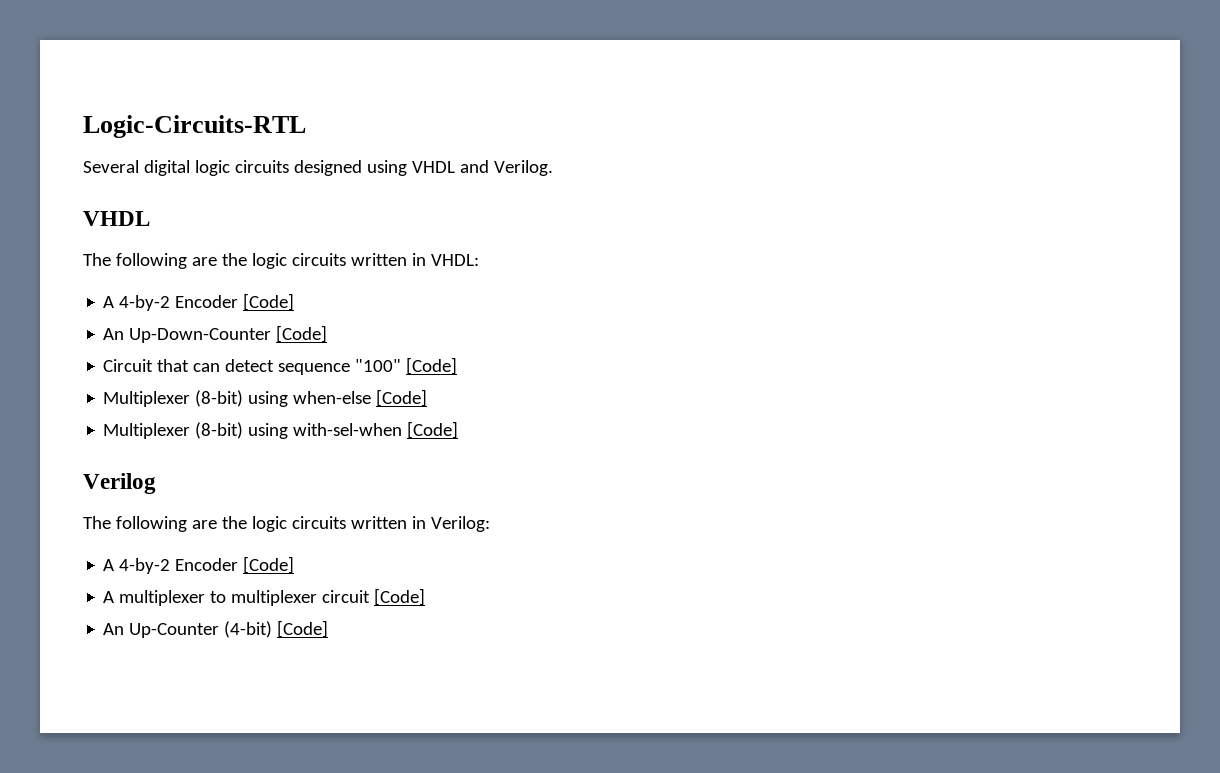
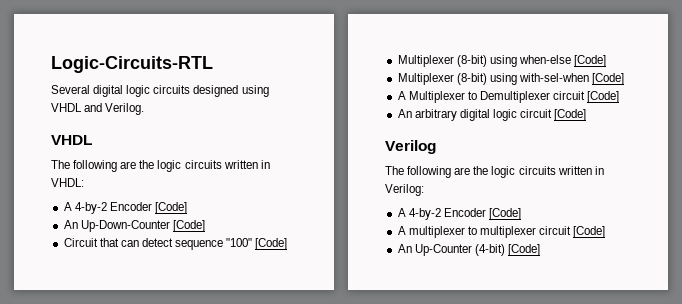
+ A Multiplexer to Demultiplexer circuit [Code]
+ An arbitrary digital logic circuit [Code]

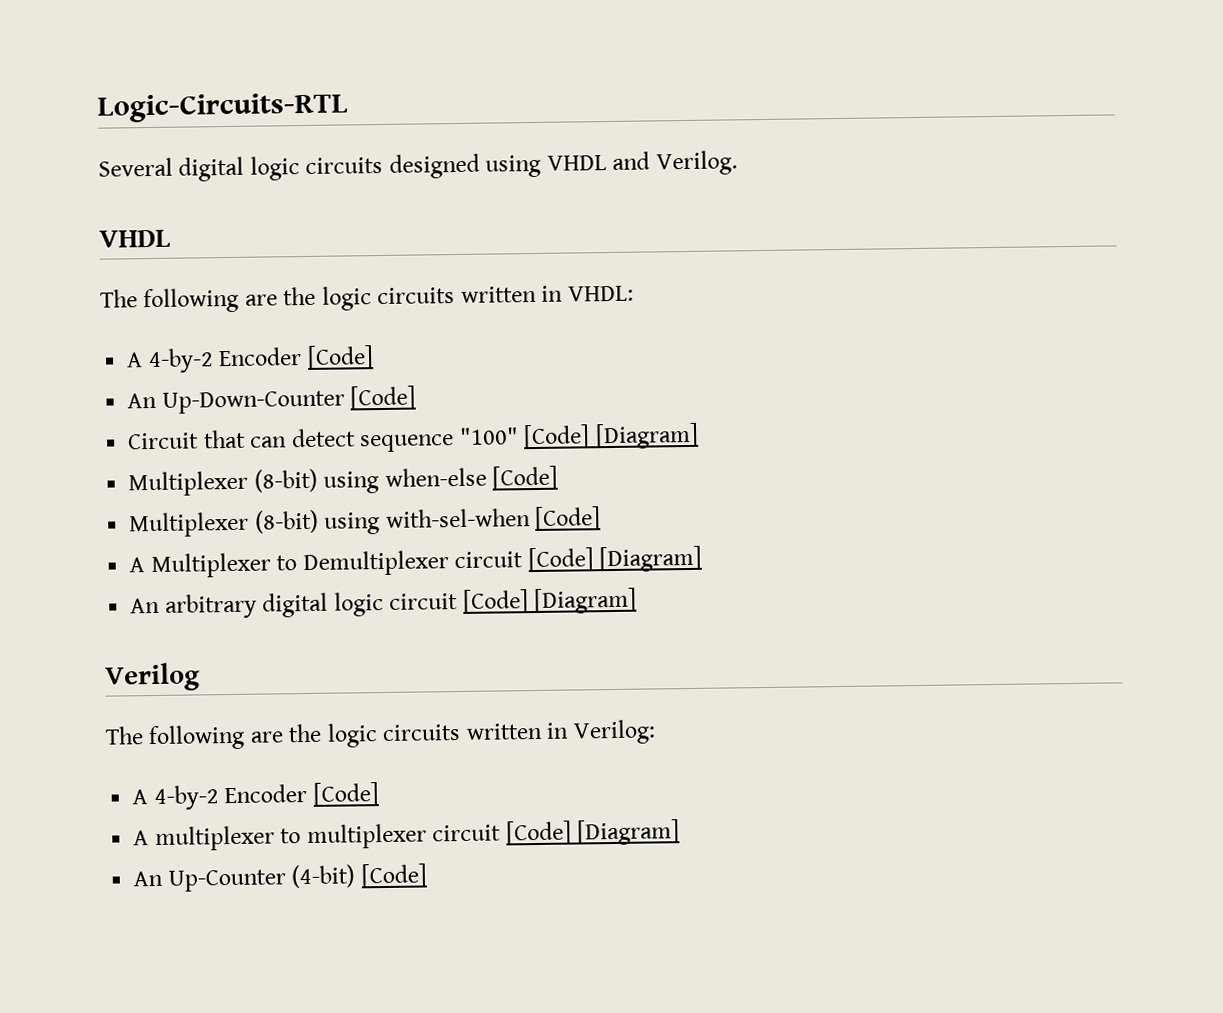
- Circuit that can detect sequence "100" [Code]
+ Circuit that can detect sequence "100" [Code] [Diagram]
- A Multiplexer to Demultiplexer circuit [Code]
+ A Multiplexer to Demultiplexer circuit [Code] [Diagram]
- An arbitrary digital logic circuit [Code]
+ An arbitrary digital logic circuit [Code] [Diagram]
- A multiplexer to multiplexer circuit [Code]
+ A multiplexer to multiplexer circuit [Code] [Diagram]

